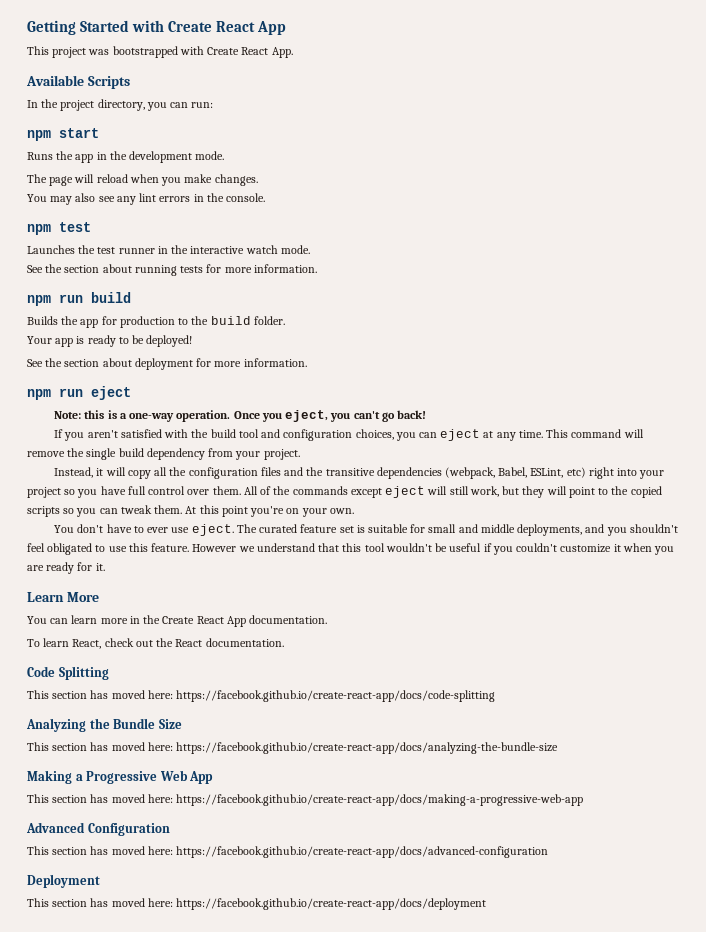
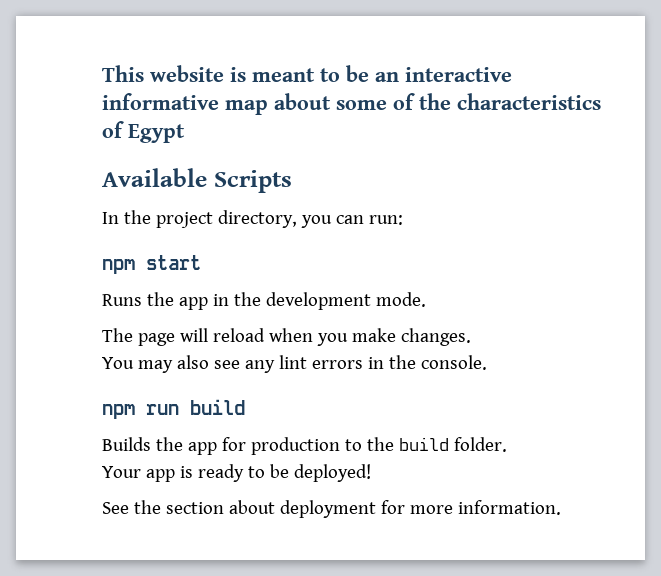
- Getting Started with Create React App
- This project was bootstrapped with Create React App.
+ This website is meant to be an interactive informative map about some of the characteristics of Egypt
- npm test
- Launches the test runner in the interactive watch mode.
- See the section about running tests for more information.
- npm run eject
- Note: this is a one-way operation. Once you eject, you can't go back!
- If you aren't satisfied with the build tool and configuration choices, you can eject at any time. This command will remove the single build dependency from your project.
- Instead, it will copy all the configuration files and the transitive dependencies (webpack, Babel, ESLint, etc) right into your project so you have full control over them. All of the commands except eject will still work, but they will point to the copied scripts so you can tweak them. At this point you're on your own.
- You don't have to ever use eject. The curated feature set is suitable for small and middle deployments, and you shouldn't feel obligated to use this feature. However we understand that this tool wouldn't be useful if you couldn't customize it when you are ready for it.
- Learn More
- You can learn more in the Create React App documentation.
- To learn React, check out the React documentation.
- Code Splitting
- This section has moved here: https://facebook.github.io/create-react-app/docs/code-splitting
- Analyzing the Bundle Size
- This section has moved here: https://facebook.github.io/create-react-app/docs/analyzing-the-bundle-size
- Making a Progressive Web App
- This section has moved here: https://facebook.github.io/create-react-app/docs/making-a-progressive-web-app
- Advanced Configuration
- This section has moved here: https://facebook.github.io/create-react-app/docs/advanced-configuration
- Deployment
- This section has moved here: https://facebook.github.io/create-react-app/docs/deployment

